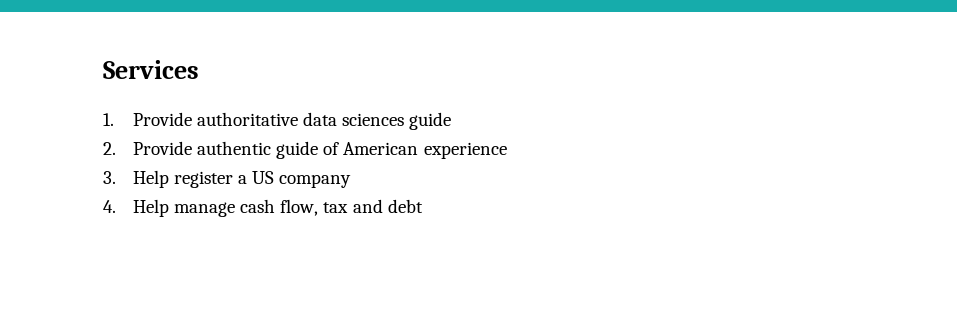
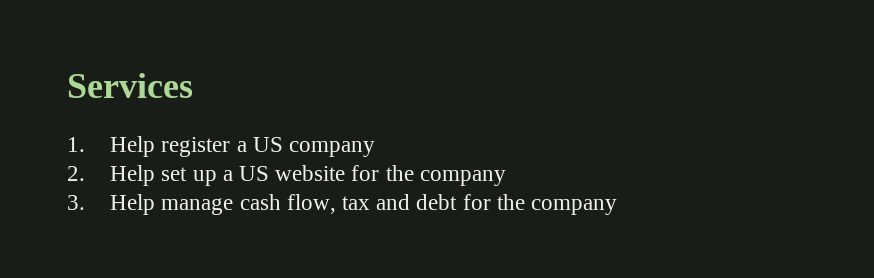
- 1. Provide authoritative data sciences guide
- 2. Provide authentic guide of American experience
- 3. Help register a US company
+ 1. Help register a US company
- 4. Help manage cash flow, tax and debt
+ 2. Help set up a US website for the company
+ 3. Help manage cash flow, tax and debt for the company

